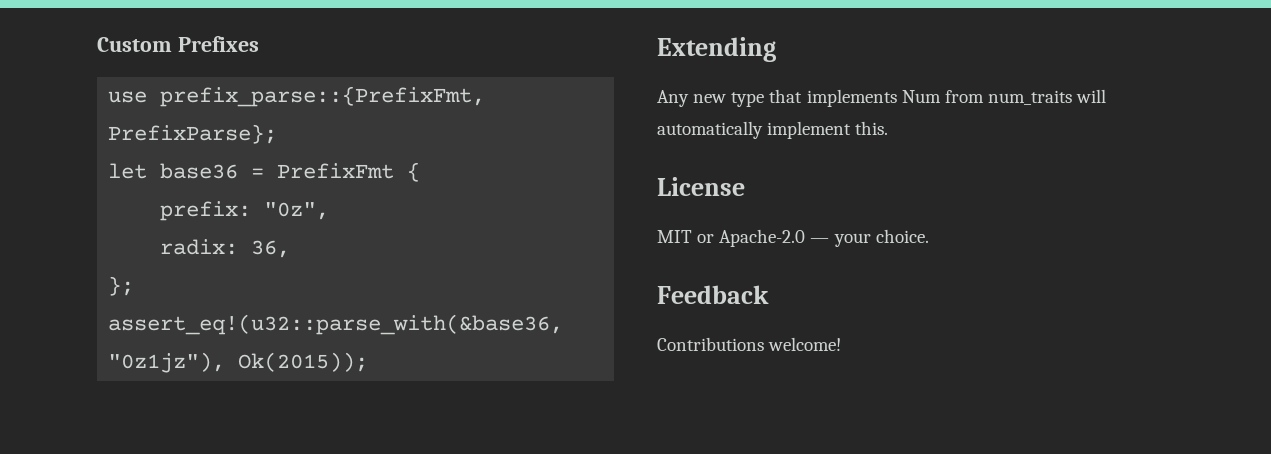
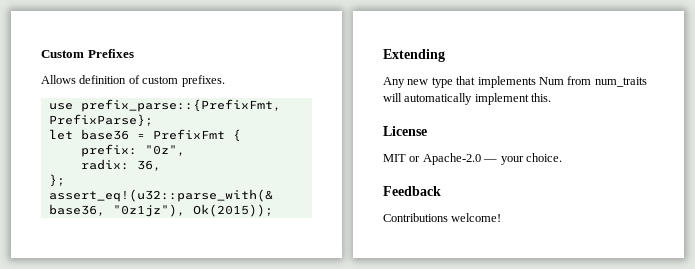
+ Allows definition of custom prefixes.

